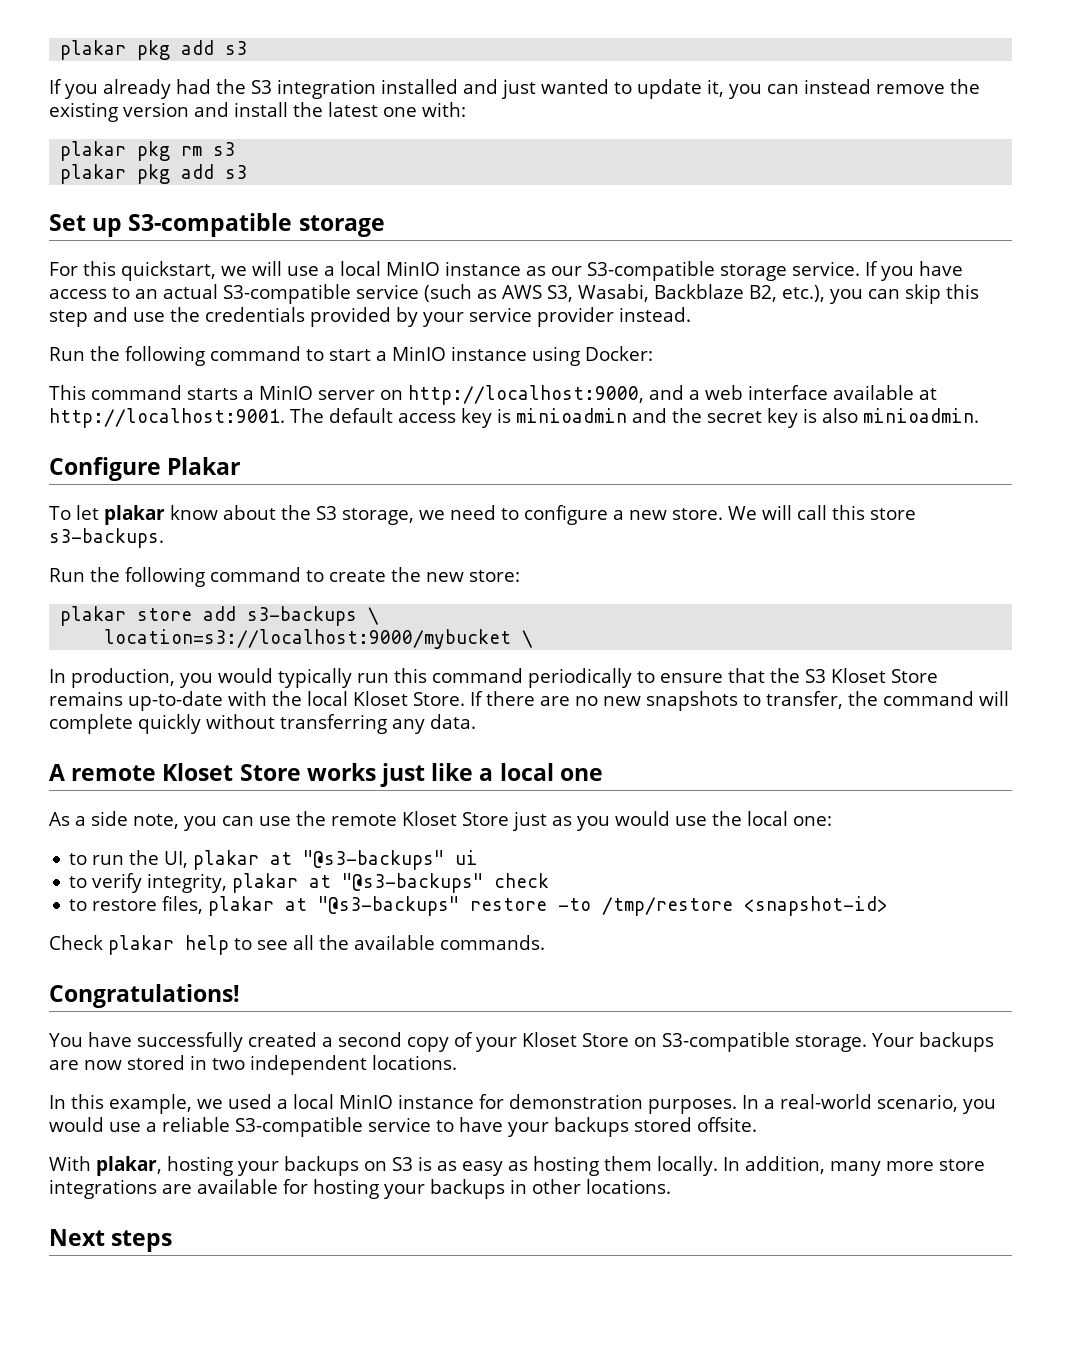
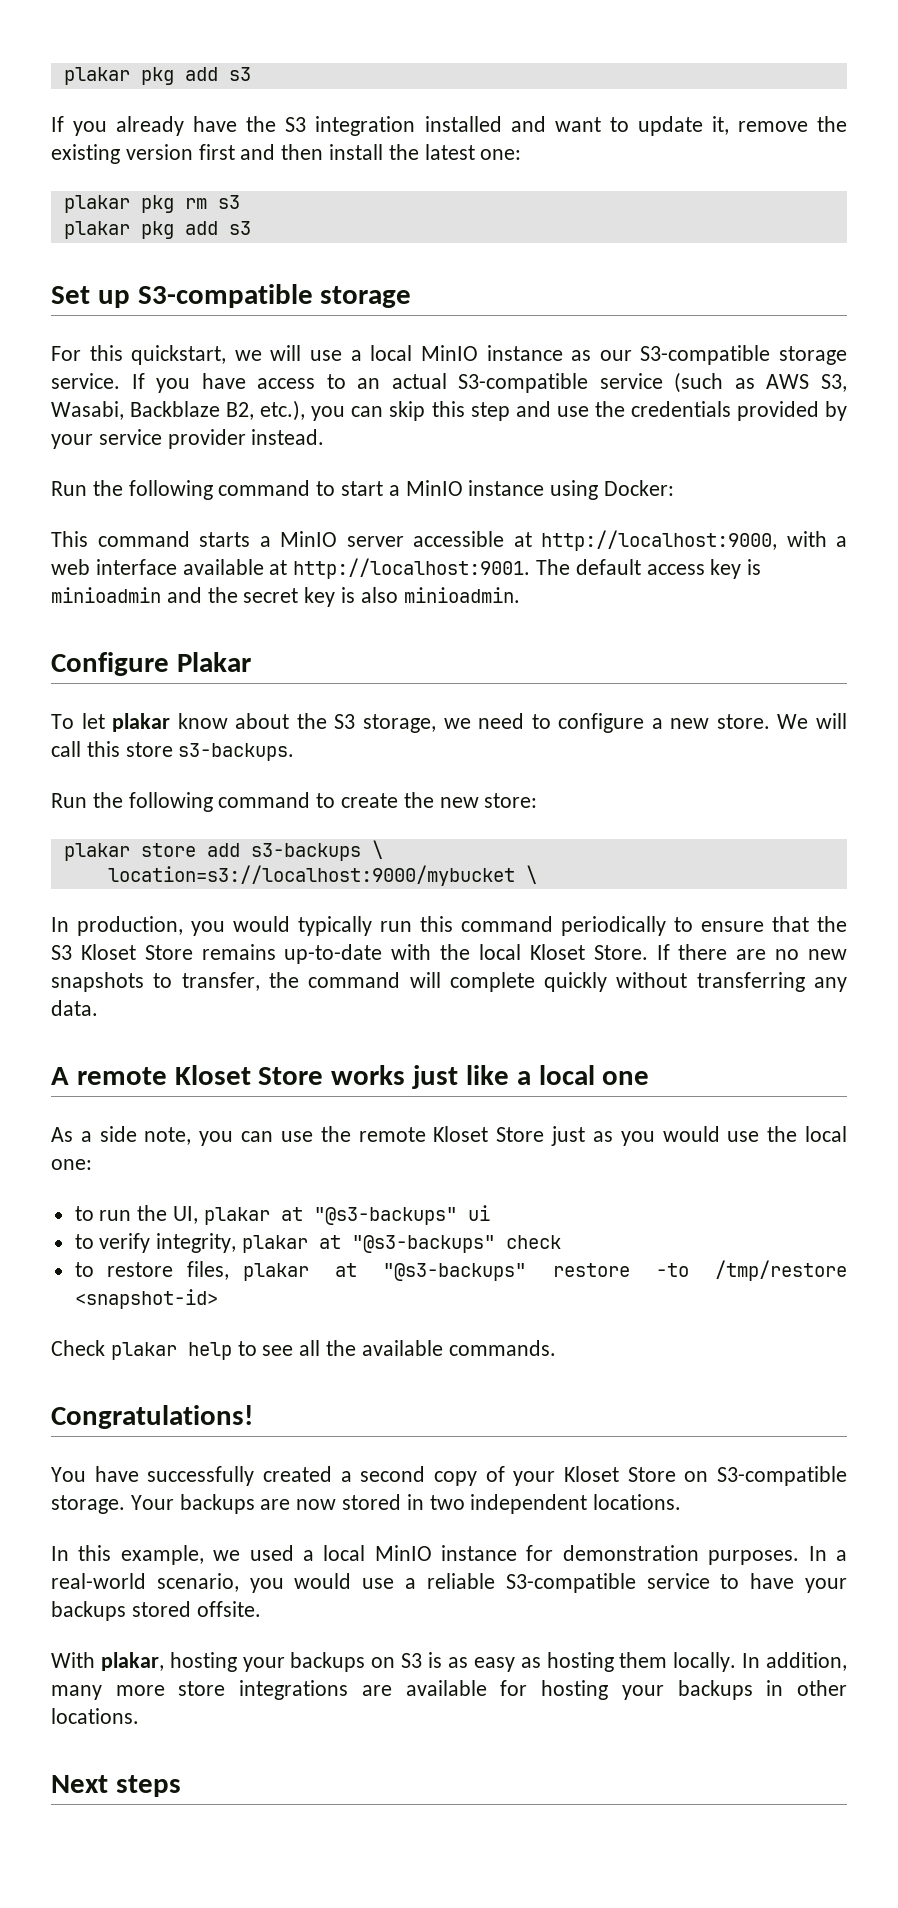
- If you already had the S3 integration installed and just wanted to update it, you can instead remove the existing version and install the latest one with:
+ If you already have the S3 integration installed and want to update it, remove the existing version first and then install the latest one:
- This command starts a MinIO server on http://localhost:9000, and a web interface available at http://localhost:9001.
+ This command starts a MinIO server accessible at http://localhost:9000, with a web interface available at http://localhost:9001.

